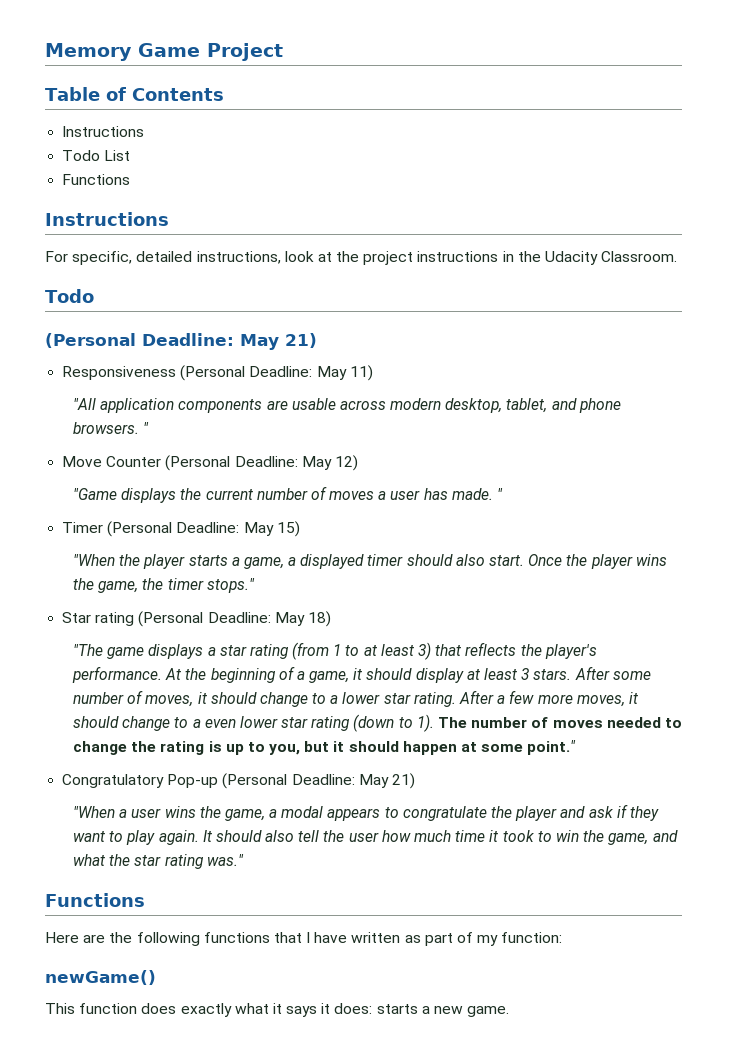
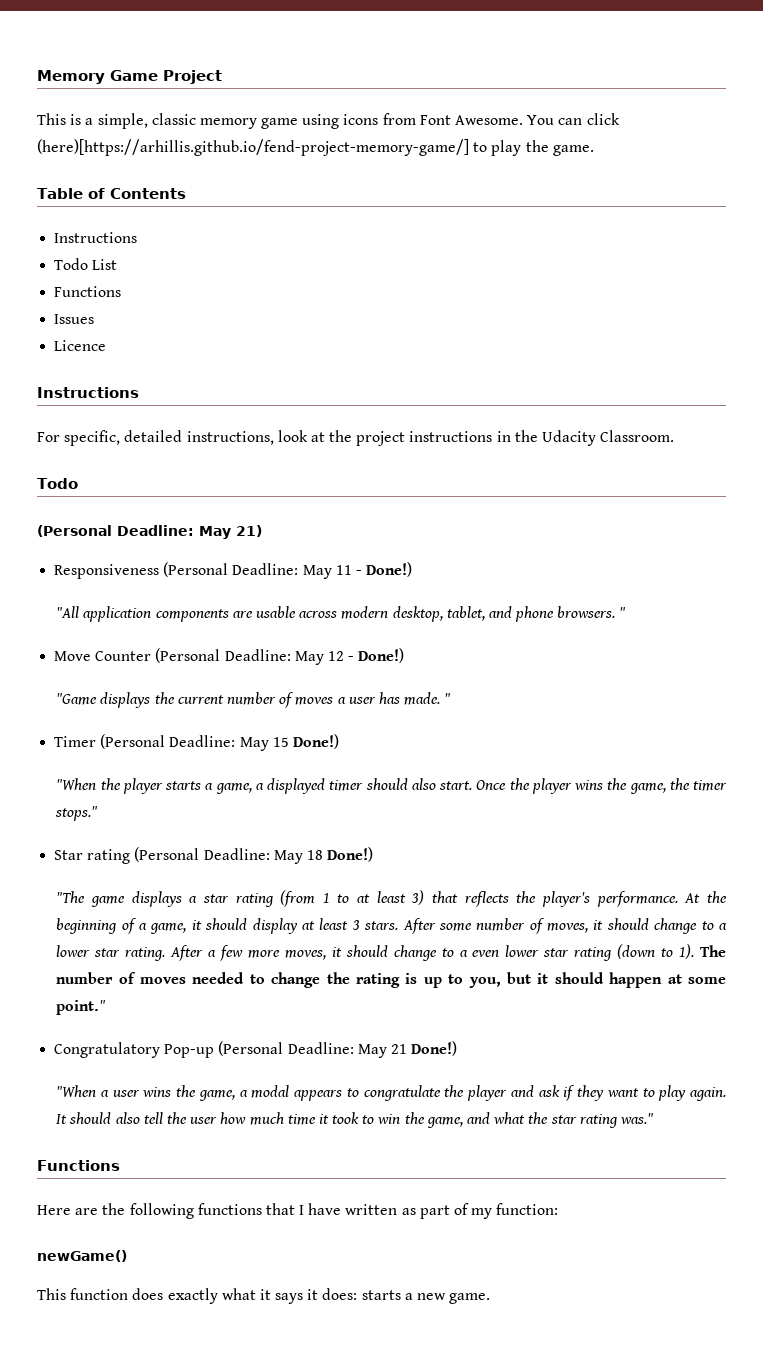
+ This is a simple, classic memory game using icons from Font Awesome. You can click (here)[https://arhillis.github.io/fend-project-memory-game/] to play the game.
+ Issues
+ Licence
- Responsiveness (Personal Deadline: May 11)
+ Responsiveness (Personal Deadline: May 11 - Done!)
- Move Counter (Personal Deadline: May 12)
+ Move Counter (Personal Deadline: May 12 - Done!)
- Timer (Personal Deadline: May 15)
+ Timer (Personal Deadline: May 15 Done!)
- Star rating (Personal Deadline: May 18)
+ Star rating (Personal Deadline: May 18 Done!)
- Congratulatory Pop-up (Personal Deadline: May 21)
+ Congratulatory Pop-up (Personal Deadline: May 21 Done!)

